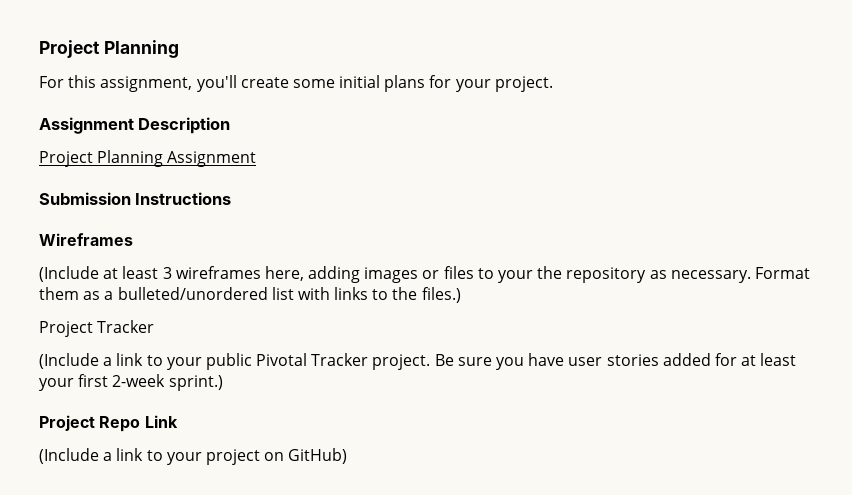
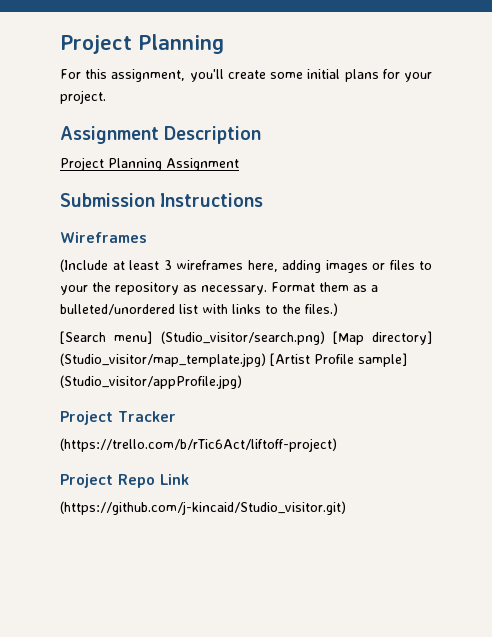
+ [Search menu] (Studio_visitor/search.png) [Map directory] (Studio_visitor/map_template.jpg) [Artist Profile sample] (Studio_visitor/appProfile.jpg)
  Project Tracker
- (Include a link to your public Pivotal Tracker project. Be sure you have user stories added for at least your first 2-week sprint.)
+ (https://trello.com/b/rTic6Act/liftoff-project)
  Project Repo Link
- (Include a link to your project on GitHub)
+ (https://github.com/j-kincaid/Studio_visitor.git)

